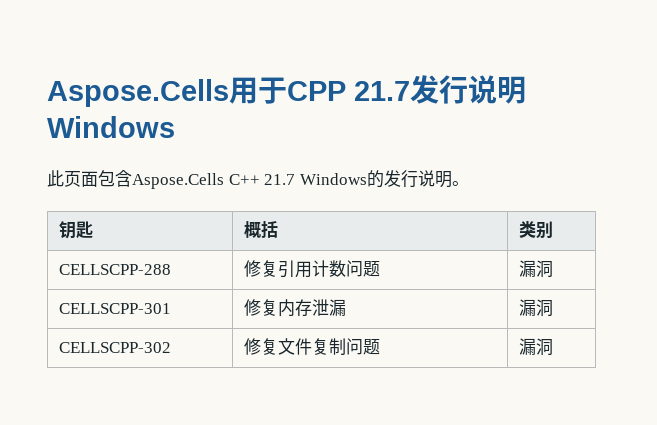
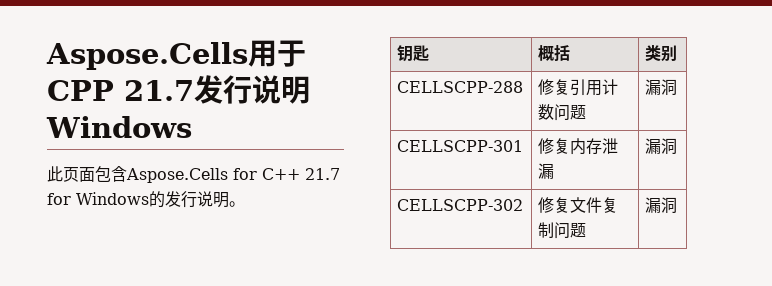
- 此页面包含Aspose.Cells C++ 21.7 Windows的发行说明。
+ 此页面包含Aspose.Cells for C++ 21.7 for Windows的发行说明。

